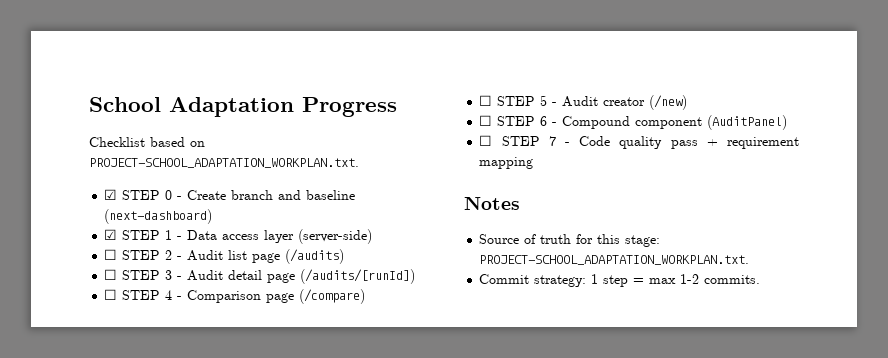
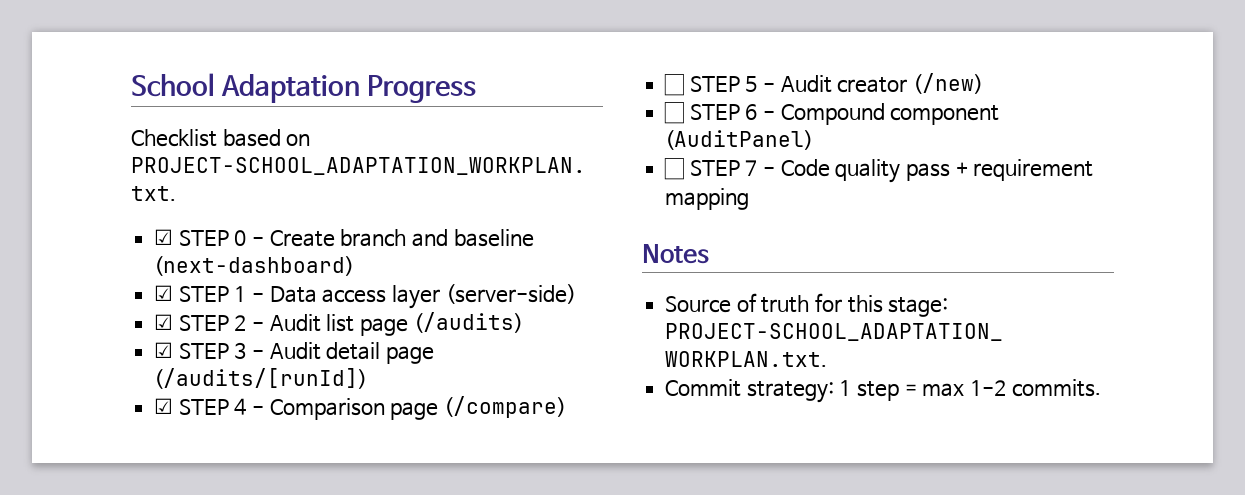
- ☐ STEP 2 - Audit list page (/audits)
+ ☑ STEP 2 - Audit list page (/audits)
- ☐ STEP 3 - Audit detail page (/audits/[runId])
+ ☑ STEP 3 - Audit detail page (/audits/[runId])
- ☐ STEP 4 - Comparison page (/compare)
+ ☑ STEP 4 - Comparison page (/compare)

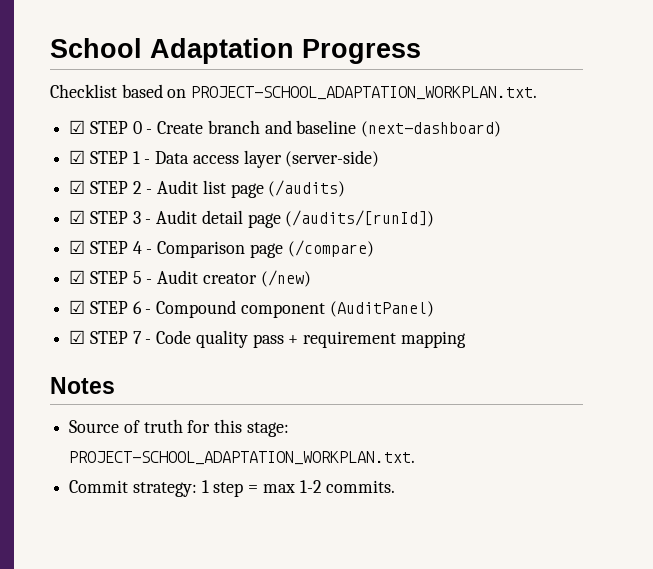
- ☐ STEP 5 - Audit creator (/new)
+ ☑ STEP 5 - Audit creator (/new)
- ☐ STEP 6 - Compound component (AuditPanel)
+ ☑ STEP 6 - Compound component (AuditPanel)
- ☐ STEP 7 - Code quality pass + requirement mapping
+ ☑ STEP 7 - Code quality pass + requirement mapping

